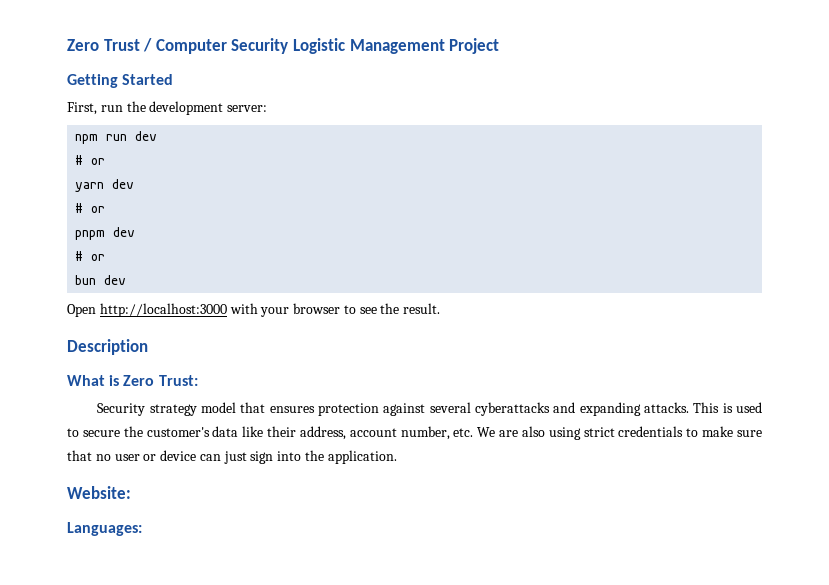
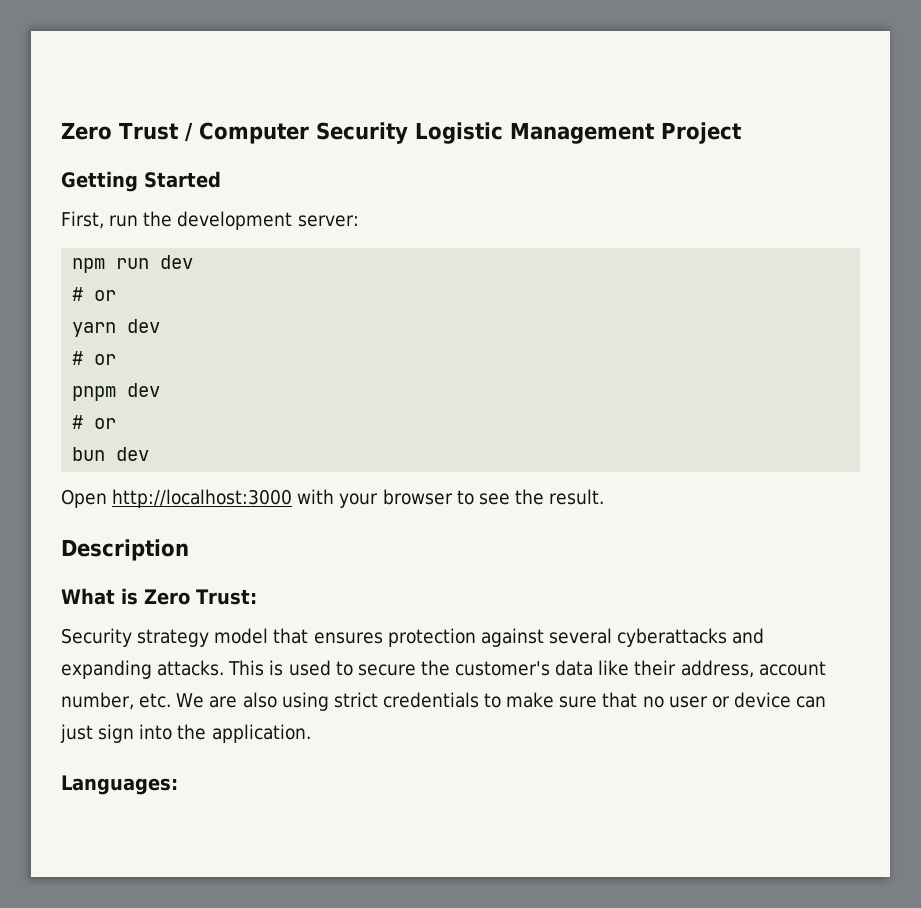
- Website:

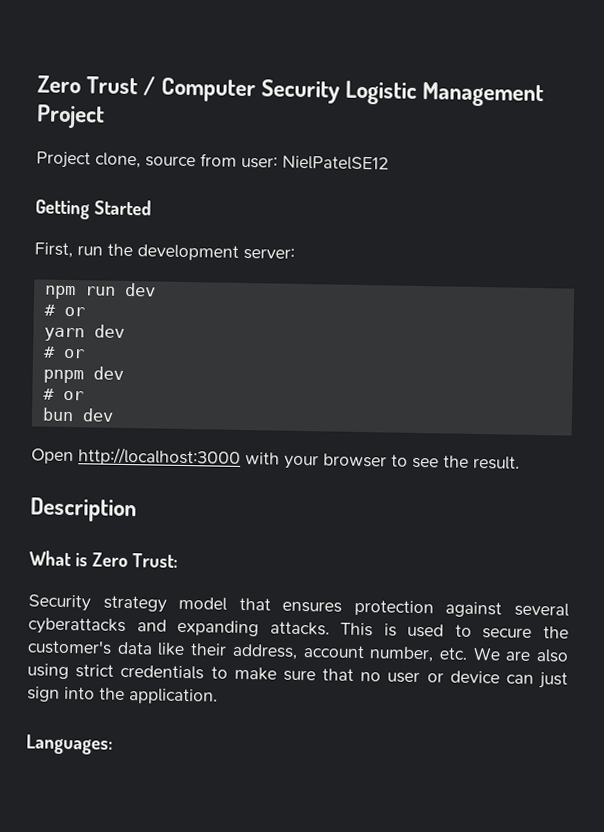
+ Project clone, source from user: NielPatelSE12

